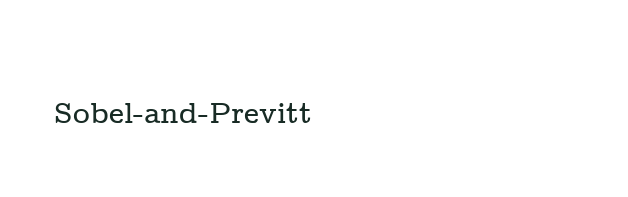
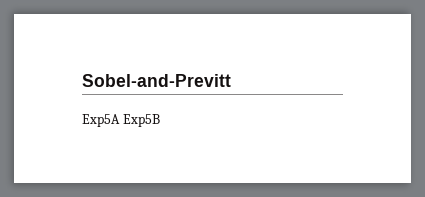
+ Exp5A Exp5B

